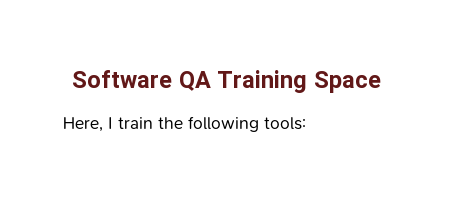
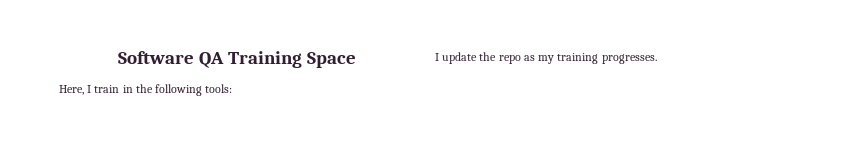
- Here, I train the following tools:
+ Here, I train in the following tools:
+ I update the repo as my training progresses.

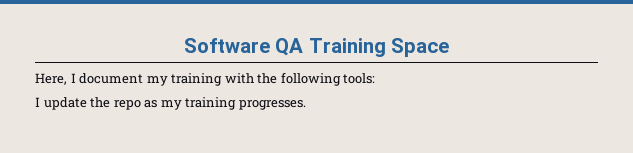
- Here, I train in the following tools:
+ Here, I document my training with the following tools:

